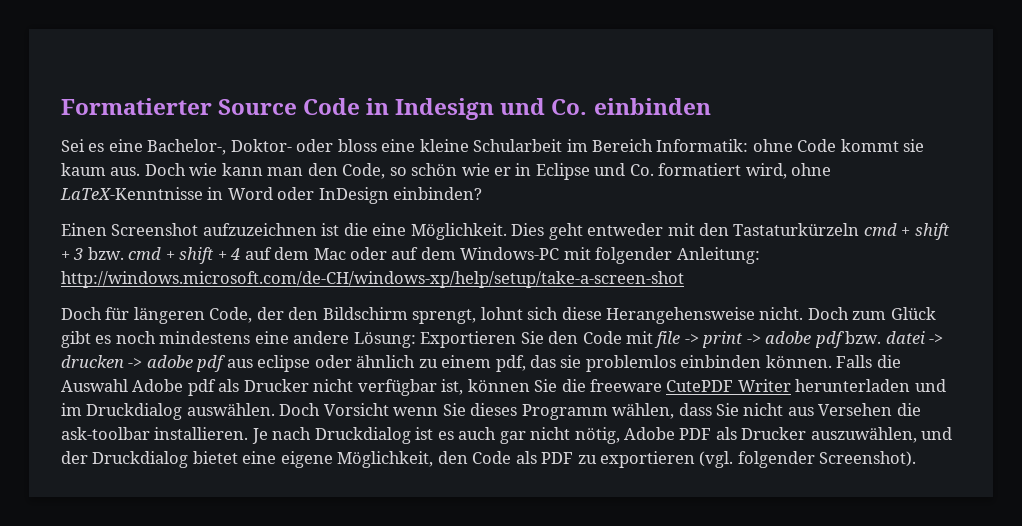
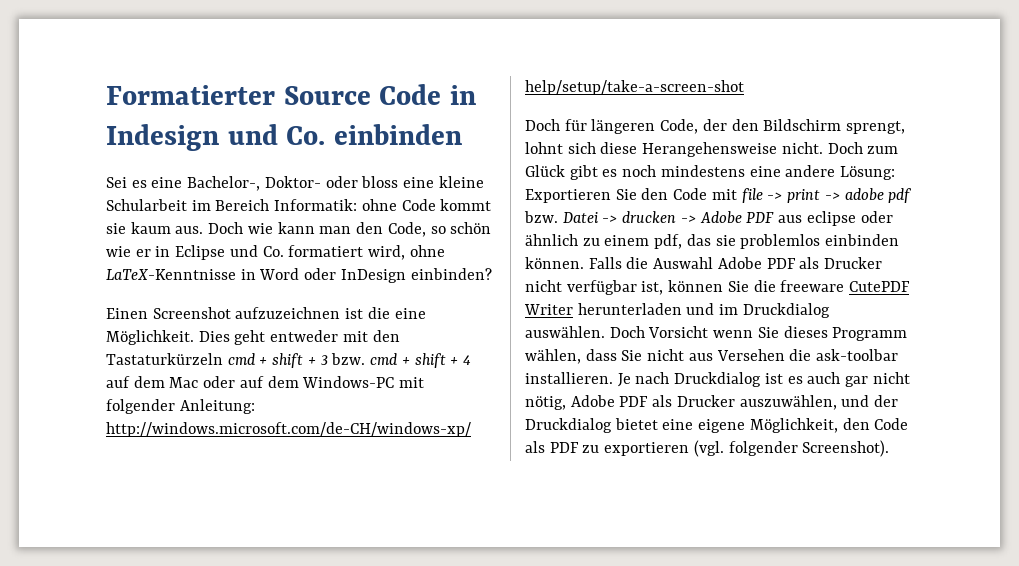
- Doch zum Glück gibt es noch mindestens eine andere Lösung: Exportieren Sie den Code mit file -> print -> adobe pdf bzw. datei -> drucken -> adobe pdf aus eclipse oder ähnlich zu einem pdf, das sie problemlos einbinden können.
+ Doch zum Glück gibt es noch mindestens eine andere Lösung: Exportieren Sie den Code mit file -> print -> adobe pdf bzw. Datei -> drucken -> Adobe PDF aus eclipse oder ähnlich zu einem pdf, das sie problemlos einbinden können.
- Falls die Auswahl Adobe pdf als Drucker nicht verfügbar ist, können Sie die freeware CutePDF Writer herunterladen und im Druckdialog auswählen.
+ Falls die Auswahl Adobe PDF als Drucker nicht verfügbar ist, können Sie die freeware CutePDF Writer herunterladen und im Druckdialog auswählen.

